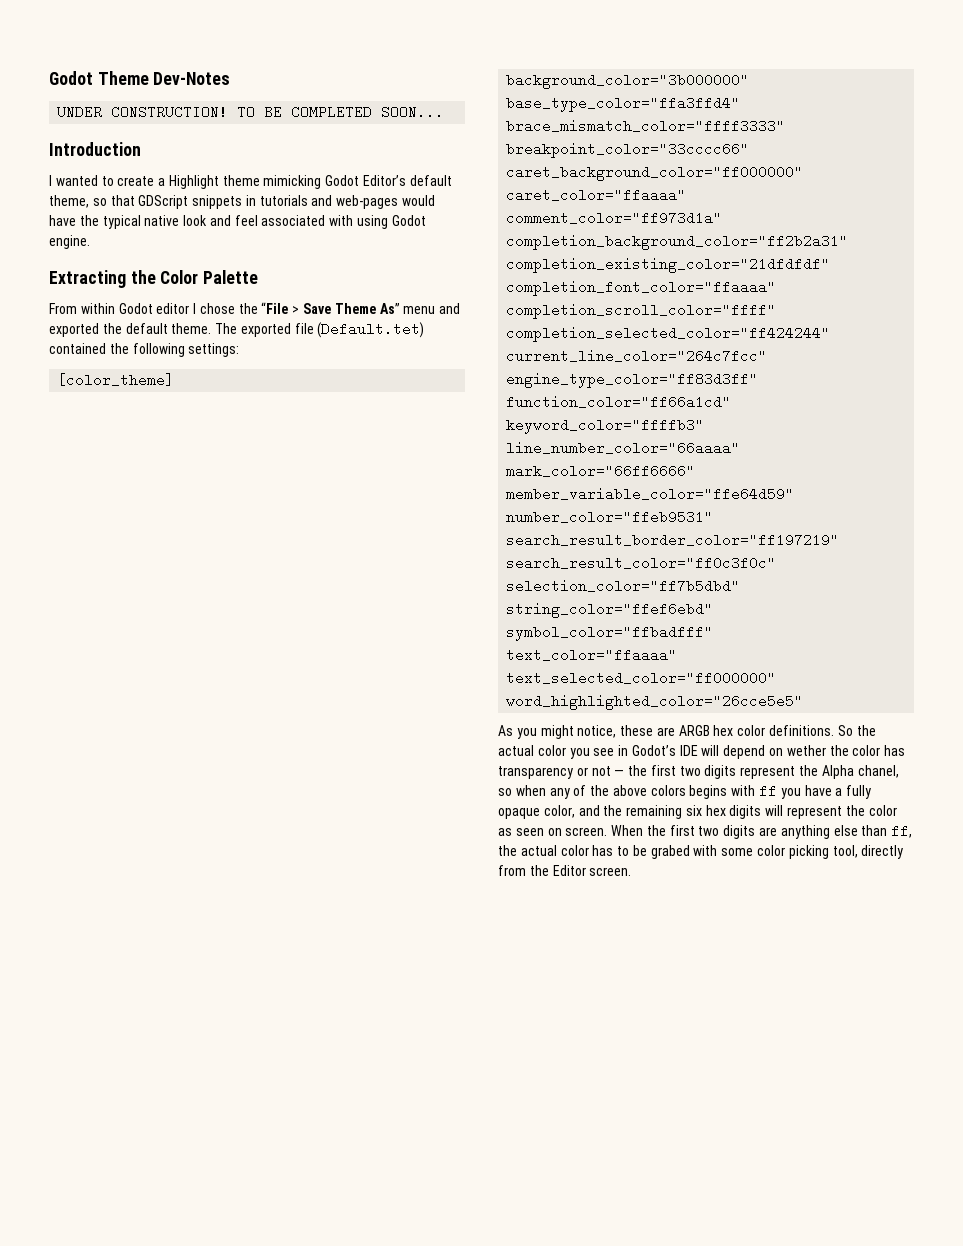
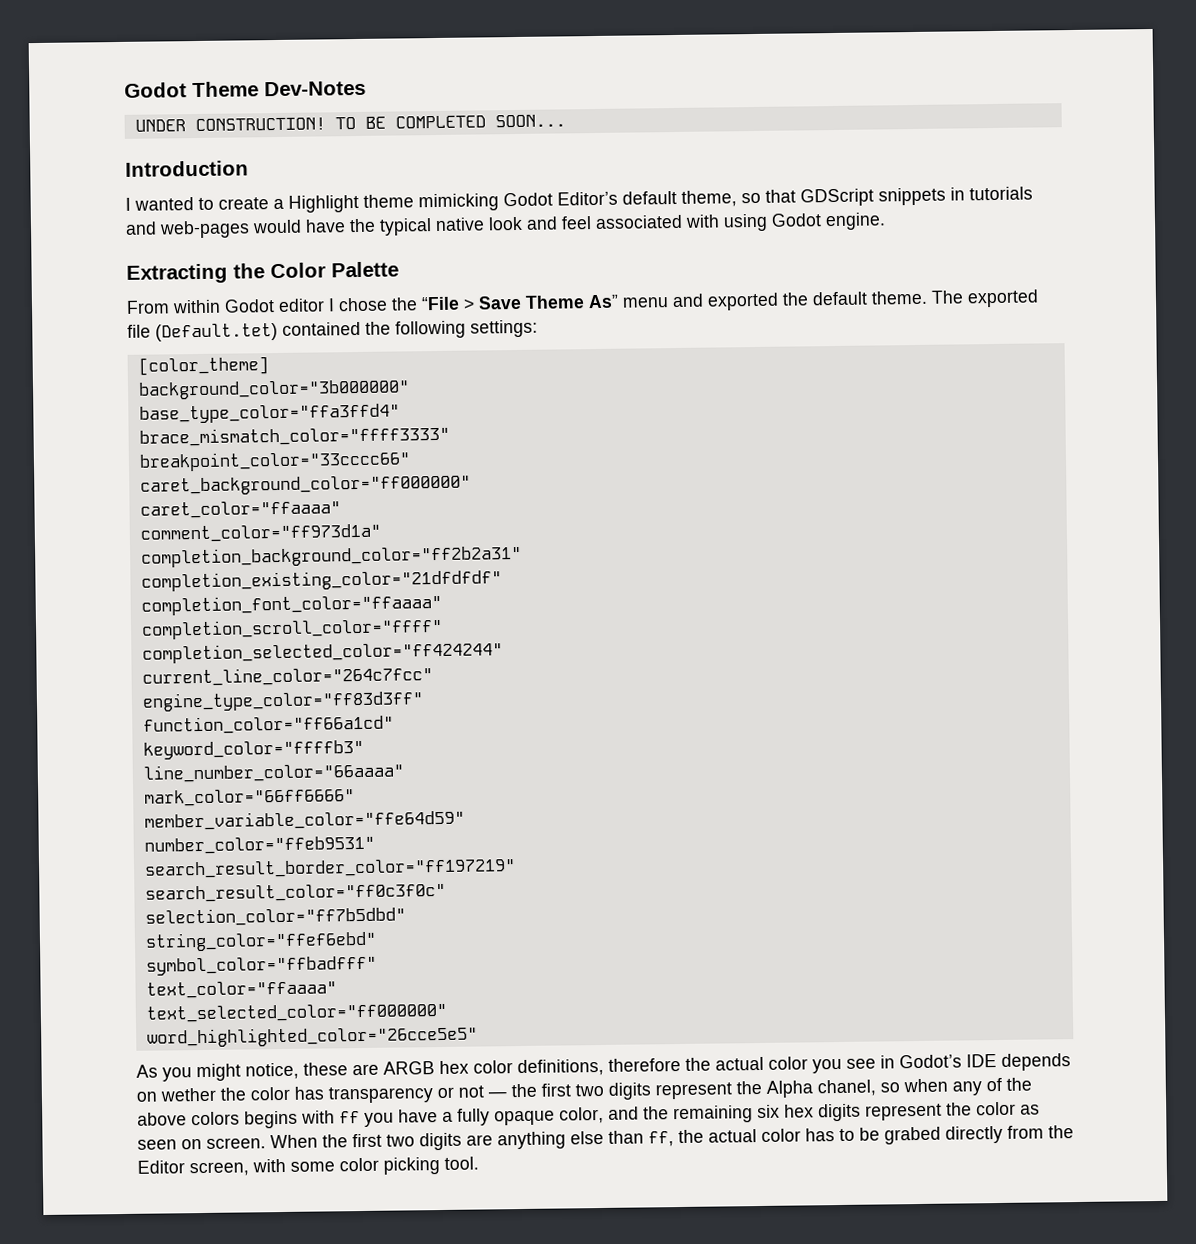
- As you might notice, these are ARGB hex color definitions. So the actual color you see in Godot’s IDE will depend on wether the color has transparency or not — the first two digits represent the Alpha chanel, so when any of the above colors begins with ff you have a fully opaque color, and the remaining six hex digits will represent the color as seen on screen.
+ As you might notice, these are ARGB hex color definitions, therefore the actual color you see in Godot’s IDE depends on wether the color has transparency or not — the first two digits represent the Alpha chanel, so when any of the above colors begins with ff you have a fully opaque color, and the remaining six hex digits represent the color as seen on screen.
- When the first two digits are anything else than ff, the actual color has to be grabed with some color picking tool, directly from the Editor screen.
+ When the first two digits are anything else than ff, the actual color has to be grabed directly from the Editor screen, with some color picking tool.

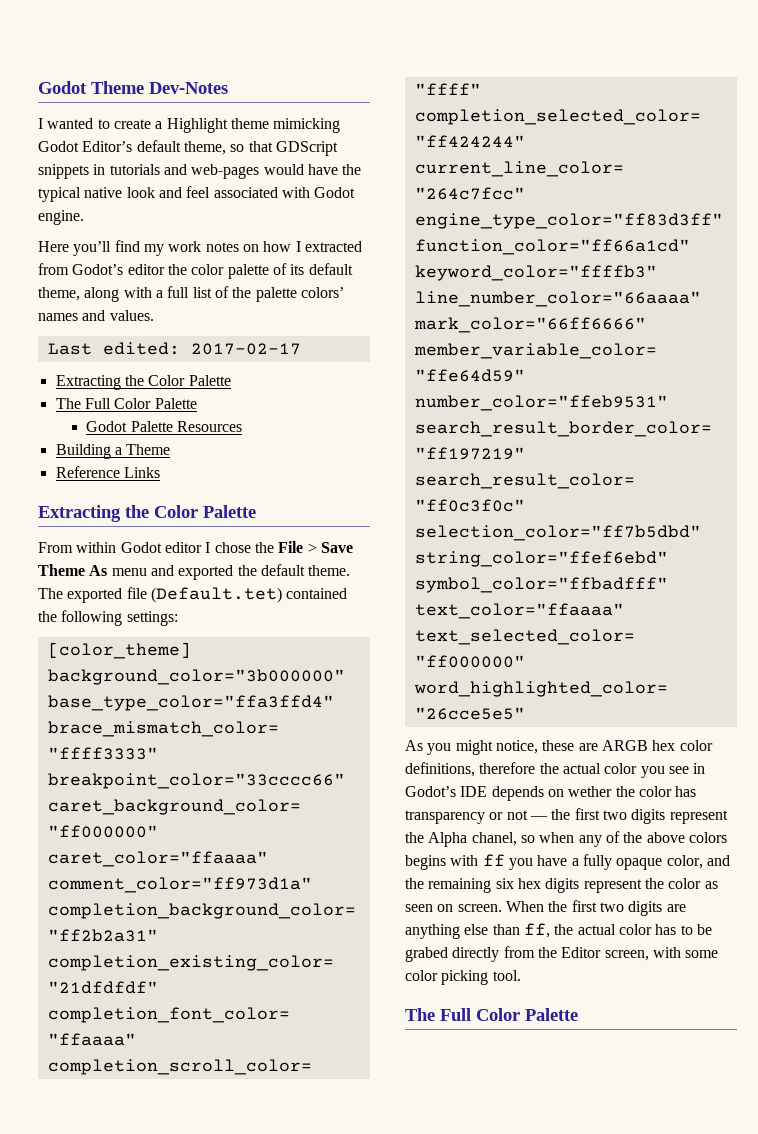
- UNDER CONSTRUCTION! TO BE COMPLETED SOON...
- Introduction
- I wanted to create a Highlight theme mimicking Godot Editor’s default theme, so that GDScript snippets in tutorials and web-pages would have the typical native look and feel associated with using Godot engine.
+ I wanted to create a Highlight theme mimicking Godot Editor’s default theme, so that GDScript snippets in tutorials and web-pages would have the typical native look and feel associated with Godot engine.
+ Here you’ll find my work notes on how I extracted from Godot’s editor the color palette of its default theme, along with a full list of the palette colors’ names and values.
+ Last edited: 2017-02-17
+ Extracting the Color Palette
+ The Full Color Palette
+ Godot Palette Resources
+ Building a Theme
+ Reference Links
- From within Godot editor I chose the “File > Save Theme As” menu and exported the default theme.
+ From within Godot editor I chose the File > Save Theme As menu and exported the default theme.
  When the first two digits are anything else than ff, the actual color has to be grabed directly from the Editor screen, with some color picking tool.
+ The Full Color Palette

